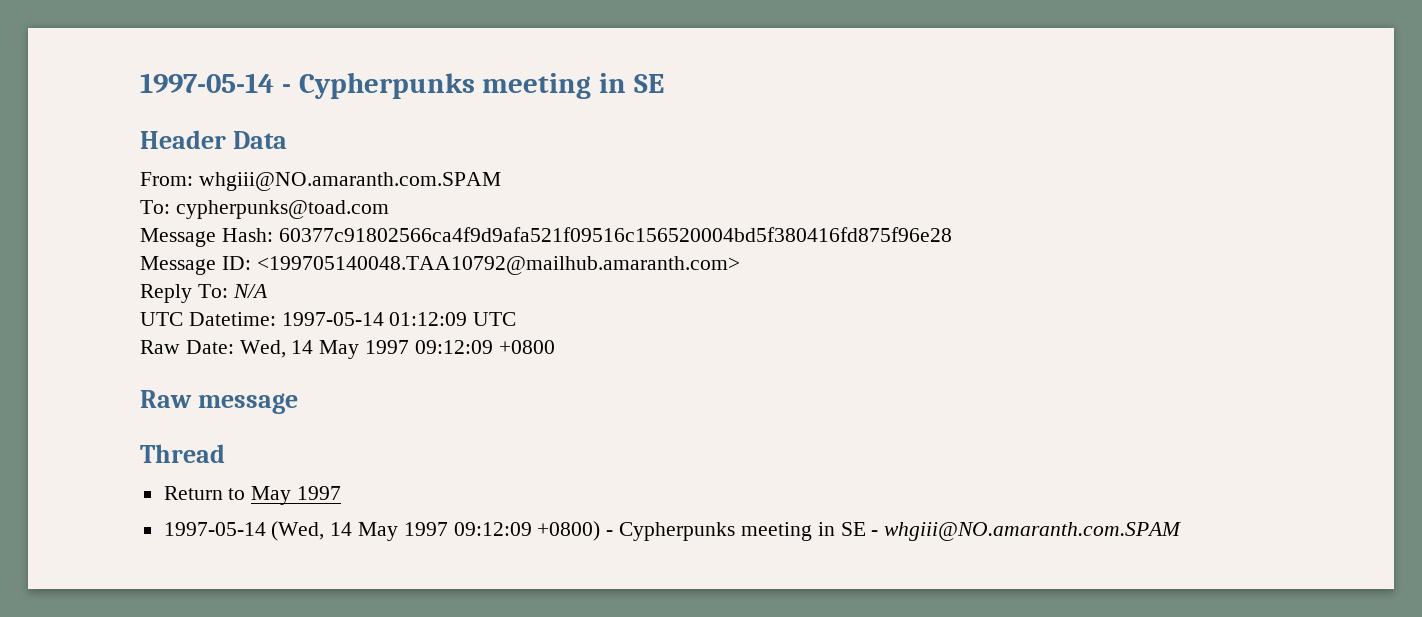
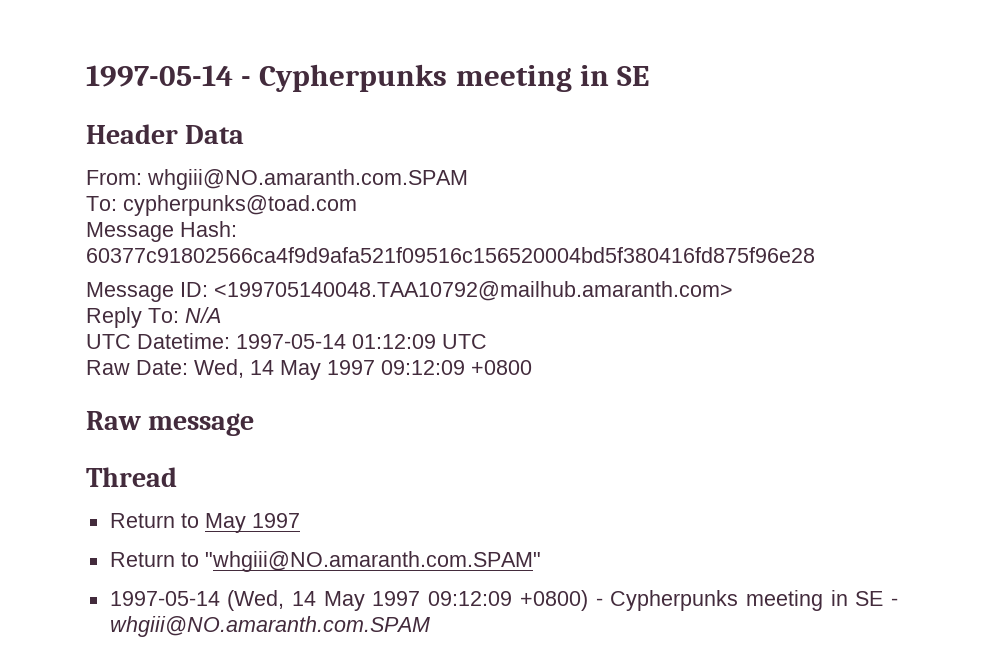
+ Return to "whgiii@NO.amaranth.com.SPAM"

